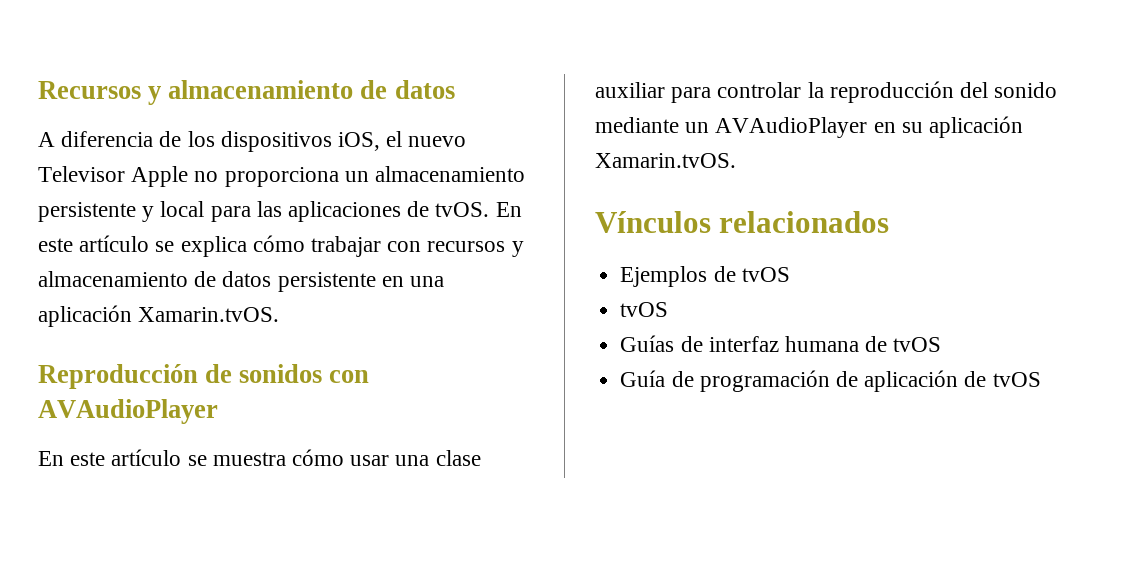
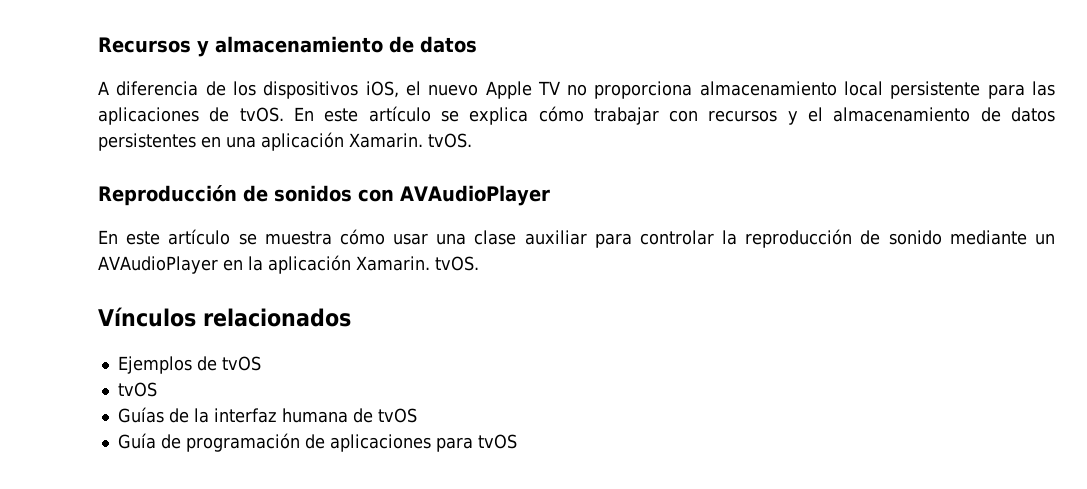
- A diferencia de los dispositivos iOS, el nuevo Televisor Apple no proporciona un almacenamiento persistente y local para las aplicaciones de tvOS.
+ A diferencia de los dispositivos iOS, el nuevo Apple TV no proporciona almacenamiento local persistente para las aplicaciones de tvOS.
- En este artículo se explica cómo trabajar con recursos y almacenamiento de datos persistente en una aplicación Xamarin.tvOS.
+ En este artículo se explica cómo trabajar con recursos y el almacenamiento de datos persistentes en una aplicación Xamarin. tvOS.
- En este artículo se muestra cómo usar una clase auxiliar para controlar la reproducción del sonido mediante un AVAudioPlayer en su aplicación Xamarin.tvOS.
+ En este artículo se muestra cómo usar una clase auxiliar para controlar la reproducción de sonido mediante un AVAudioPlayer en la aplicación Xamarin. tvOS.
- Guías de interfaz humana de tvOS
+ Guías de la interfaz humana de tvOS
- Guía de programación de aplicación de tvOS
+ Guía de programación de aplicaciones para tvOS

